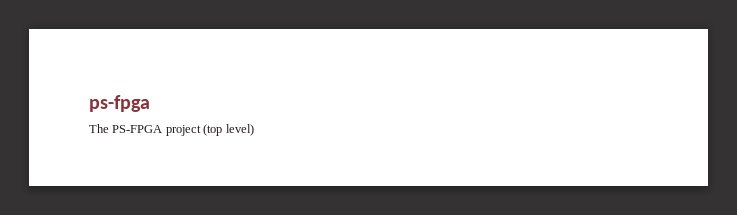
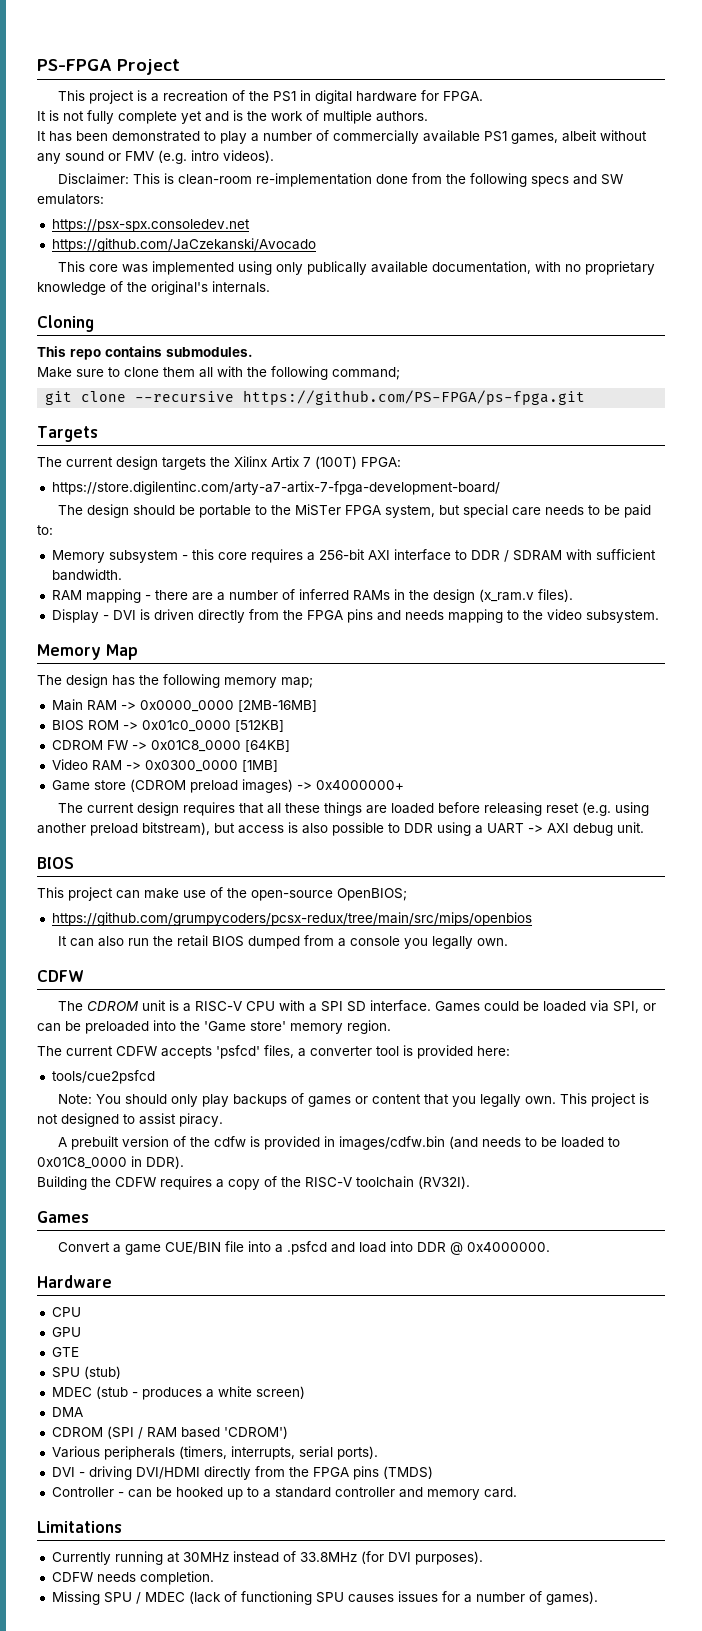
- ps-fpga
- The PS-FPGA project (top level)
+ PS-FPGA Project
+ This project is a recreation of the PS1 in digital hardware for FPGA.
+ It is not fully complete yet and is the work of multiple authors.
+ It has been demonstrated to play a number of commercially available PS1 games, albeit without any sound or FMV (e.g. intro videos).
+ Disclaimer: This is clean-room re-implementation done from the following specs and SW emulators:
+ https://psx-spx.consoledev.net
+ https://github.com/JaCzekanski/Avocado
+ This core was implemented using only publically available documentation, with no proprietary knowledge of the original's internals.
+ Cloning
+ This repo contains submodules.
+ Make sure to clone them all with the following command;
+ git clone --recursive https://github.com/PS-FPGA/ps-fpga.git
+ Targets
+ The current design targets the Xilinx Artix 7 (100T) FPGA:
+ https://store.digilentinc.com/arty-a7-artix-7-fpga-development-board/
+ The design should be portable to the MiSTer FPGA system, but special care needs to be paid to:
+ Memory subsystem - this core requires a 256-bit AXI interface to DDR / SDRAM with sufficient bandwidth.
+ RAM mapping - there are a number of inferred RAMs in the design (x_ram.v files).
+ Display - DVI is driven directly from the FPGA pins and needs mapping to the video subsystem.
+ Memory Map
+ The design has the following memory map;
+ Main RAM -> 0x0000_0000 [2MB-16MB]
+ BIOS ROM -> 0x01c0_0000 [512KB]
+ CDROM FW -> 0x01C8_0000 [64KB]
+ Video RAM -> 0x0300_0000 [1MB]
+ Game store (CDROM preload images) -> 0x4000000+
+ The current design requires that all these things are loaded before releasing reset (e.g. using another preload bitstream), but access is also possible to DDR using a UART -> AXI debug unit.
+ BIOS
+ This project can make use of the open-source OpenBIOS;
+ https://github.com/grumpycoders/pcsx-redux/tree/main/src/mips/openbios
+ It can also run the retail BIOS dumped from a console you legally own.
+ CDFW
+ The CDROM unit is a RISC-V CPU with a SPI SD interface. Games could be loaded via SPI, or can be preloaded into the 'Game store' memory region.
+ The current CDFW accepts 'psfcd' files, a converter tool is provided here:
+ tools/cue2psfcd
+ Note: You should only play backups of games or content that you legally own. This project is not designed to assist piracy.
+ A prebuilt version of the cdfw is provided in images/cdfw.bin (and needs to be loaded to 0x01C8_0000 in DDR).
+ Building the CDFW requires a copy of the RISC-V toolchain (RV32I).
+ Games
+ Convert a game CUE/BIN file into a .psfcd and load into DDR @ 0x4000000.
+ Hardware
+ CPU
+ GPU
+ GTE
+ SPU (stub)
+ MDEC (stub - produces a white screen)
+ DMA
+ CDROM (SPI / RAM based 'CDROM')
+ Various peripherals (timers, interrupts, serial ports).
+ DVI - driving DVI/HDMI directly from the FPGA pins (TMDS)
+ Controller - can be hooked up to a standard controller and memory card.
+ Limitations
+ Currently running at 30MHz instead of 33.8MHz (for DVI purposes).
+ CDFW needs completion.
+ Missing SPU / MDEC (lack of functioning SPU causes issues for a number of games).

